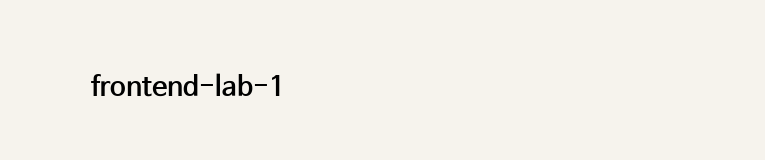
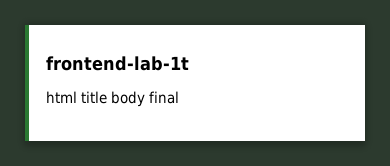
- frontend-lab-1
+ frontend-lab-1t
+ html title body final

